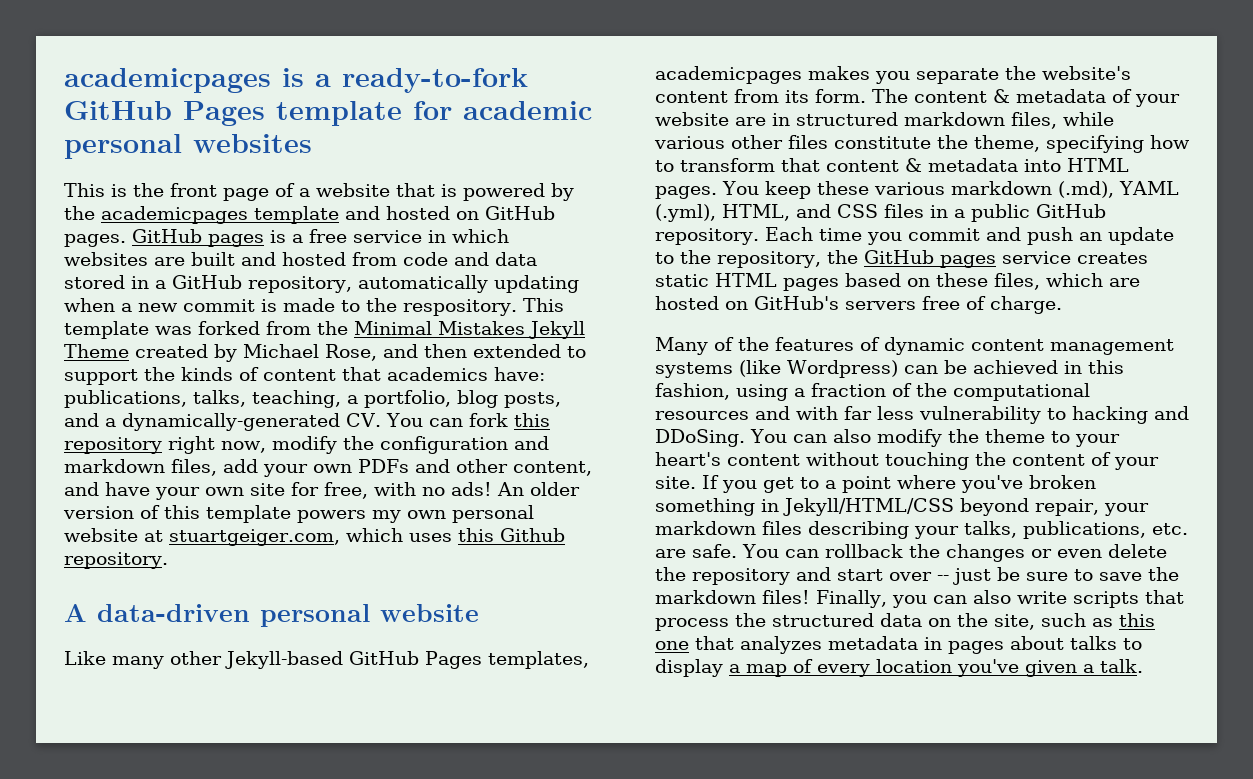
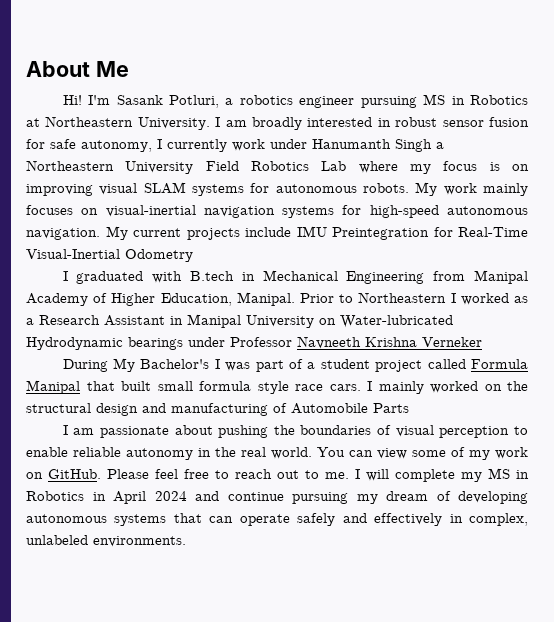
- academicpages is a ready-to-fork GitHub Pages template for academic personal websites
- This is the front page of a website that is powered by the academicpages template and hosted on GitHub pages. GitHub pages is a free service in which websites are built and hosted from code and data stored in a GitHub repository, automatically updating when a new commit is made to the respository. This template was forked from the Minimal Mistakes Jekyll Theme created by Michael Rose, and then extended to support the kinds of content that academics have: publications, talks, teaching, a portfolio, blog posts, and a dynamically-generated CV. You can fork this repository right now, modify the configuration and markdown files, add your own PDFs and other content, and have your own site for free, with no ads! An older version of this template powers my own personal website at stuartgeiger.com, which uses this Github repository.
- A data-driven personal website
- Like many other Jekyll-based GitHub Pages templates, academicpages makes you separate the website's content from its form. The content & metadata of your website are in structured markdown files, while various other files constitute the theme, specifying how to transform that content & metadata into HTML pages. You keep these various markdown (.md), YAML (.yml), HTML, and CSS files in a public GitHub repository. Each time you commit and push an update to the repository, the GitHub pages service creates static HTML pages based on these files, which are hosted on GitHub's servers free of charge.
- Many of the features of dynamic content management systems (like Wordpress) can be achieved in this fashion, using a fraction of the computational resources and with far less vulnerability to hacking and DDoSing. You can also modify the theme to your heart's content without touching the content of your site. If you get to a point where you've broken something in Jekyll/HTML/CSS beyond repair, your markdown files describing your talks, publications, etc. are safe. You can rollback the changes or even delete the repository and start over -- just be sure to save the markdown files! Finally, you can also write scripts that process the structured data on the site, such as this one that analyzes metadata in pages about talks to display a map of every location you've given a talk.
+ About Me
+ Hi! I'm Sasank Potluri, a robotics engineer pursuing MS in Robotics at Northeastern University. I am broadly interested in robust sensor fusion for safe autonomy, I currently work under Hanumanth Singh a Northeastern University Field Robotics Lab where my focus is on improving visual SLAM systems for autonomous robots. My work mainly focuses on visual-inertial navigation systems for high-speed autonomous navigation. My current projects include IMU Preintegration for Real-Time Visual-Inertial Odometry
+ I graduated with B.tech in Mechanical Engineering from Manipal Academy of Higher Education, Manipal. Prior to Northeastern I worked as a Research Assistant in Manipal University on Water-lubricated Hydrodynamic bearings under Professor Navneeth Krishna Verneker
+ During My Bachelor's I was part of a student project called Formula Manipal that built small formula style race cars. I mainly worked on the structural design and manufacturing of Automobile Parts
+ I am passionate about pushing the boundaries of visual perception to enable reliable autonomy in the real world. You can view some of my work on GitHub. Please feel free to reach out to me. I will complete my MS in Robotics in April 2024 and continue pursuing my dream of developing autonomous systems that can operate safely and effectively in complex, unlabeled environments.

